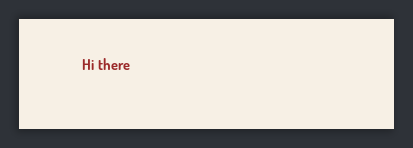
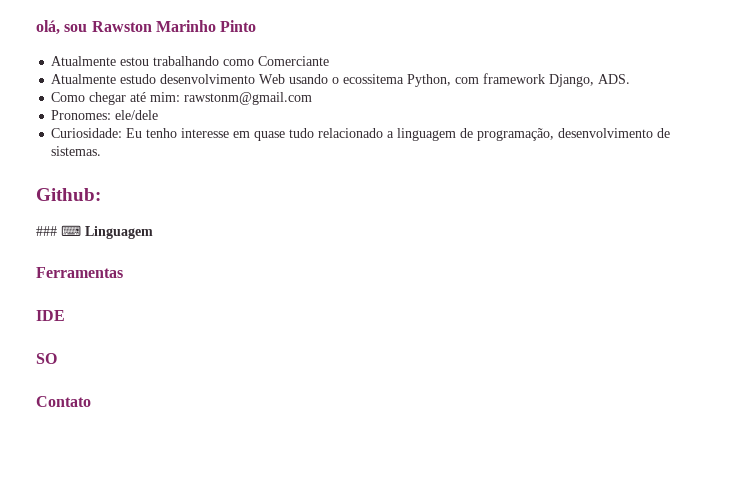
- Hi there
+ olá, sou Rawston Marinho Pinto
+ Atualmente estou trabalhando como Comerciante
+ Atualmente estudo desenvolvimento Web usando o ecossitema Python, com framework Django, ADS.
+ Como chegar até mim: rawstonm@gmail.com
+ Pronomes: ele/dele
+ Curiosidade: Eu tenho interesse em quase tudo relacionado a linguagem de programação, desenvolvimento de sistemas.
+ Github:
+ ### ⌨ Linguagem
+ Ferramentas
+ IDE
+ SO
+ Contato

